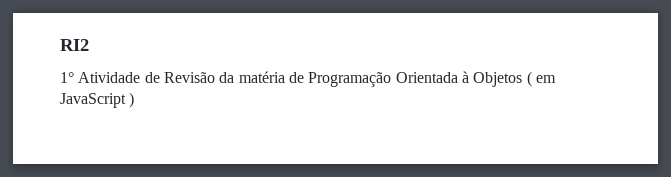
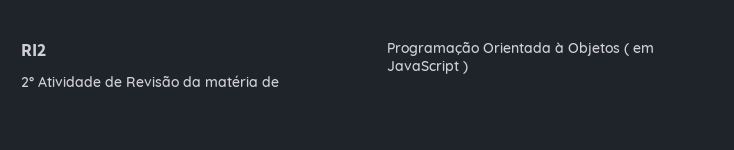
- 1° Atividade de Revisão da matéria de Programação Orientada à Objetos ( em JavaScript )
+ 2° Atividade de Revisão da matéria de Programação Orientada à Objetos ( em JavaScript )

